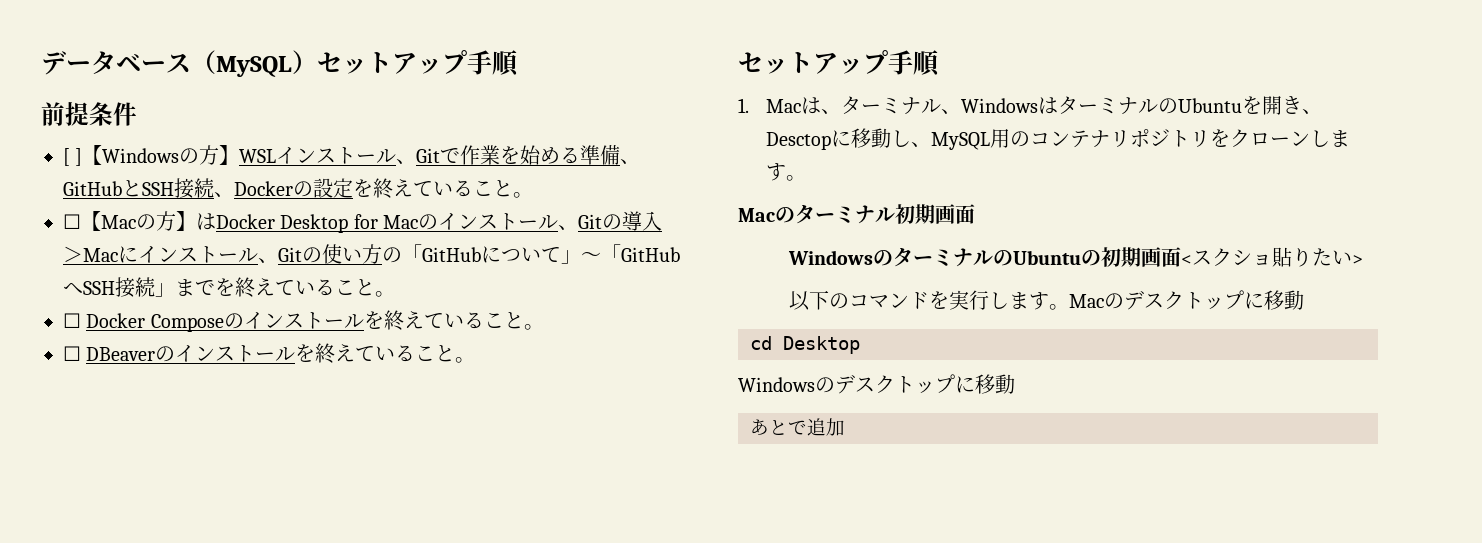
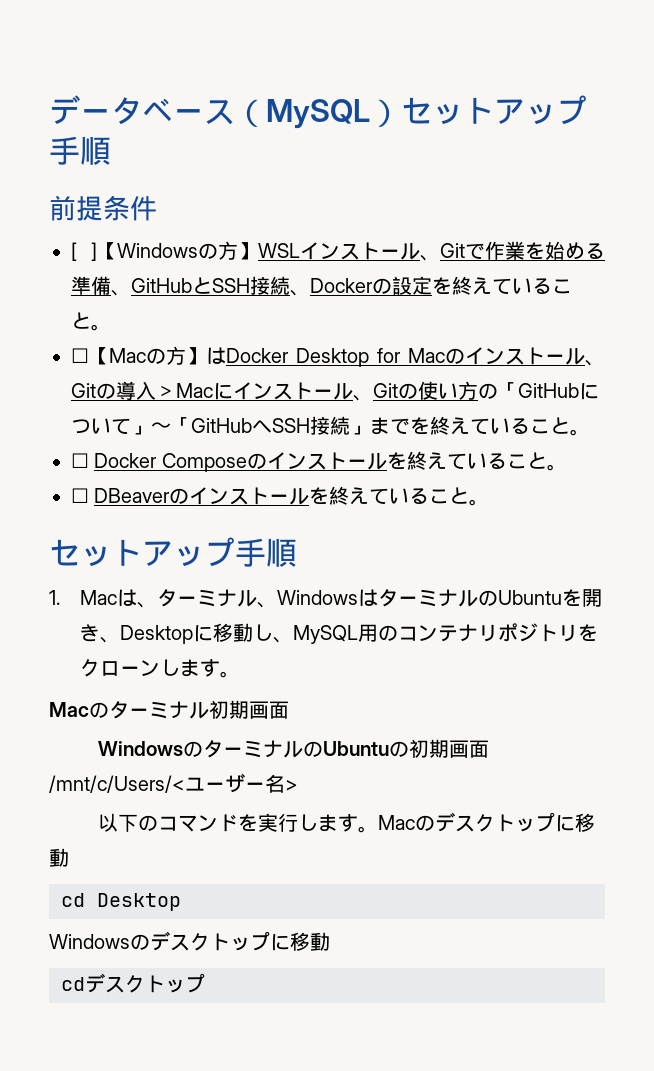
- 1. Macは、ターミナル、WindowsはターミナルのUbuntuを開き、Desctopに移動し、MySQL用のコンテナリポジトリをクローンします。
+ 1. Macは、ターミナル、WindowsはターミナルのUbuntuを開き、Desktopに移動し、MySQL用のコンテナリポジトリをクローンします。
- WindowsのターミナルのUbuntuの初期画面<スクショ貼りたい>
+ WindowsのターミナルのUbuntuの初期画面/mnt/c/Users/<ユーザー名>
- あとで追加
+ cdデスクトップ

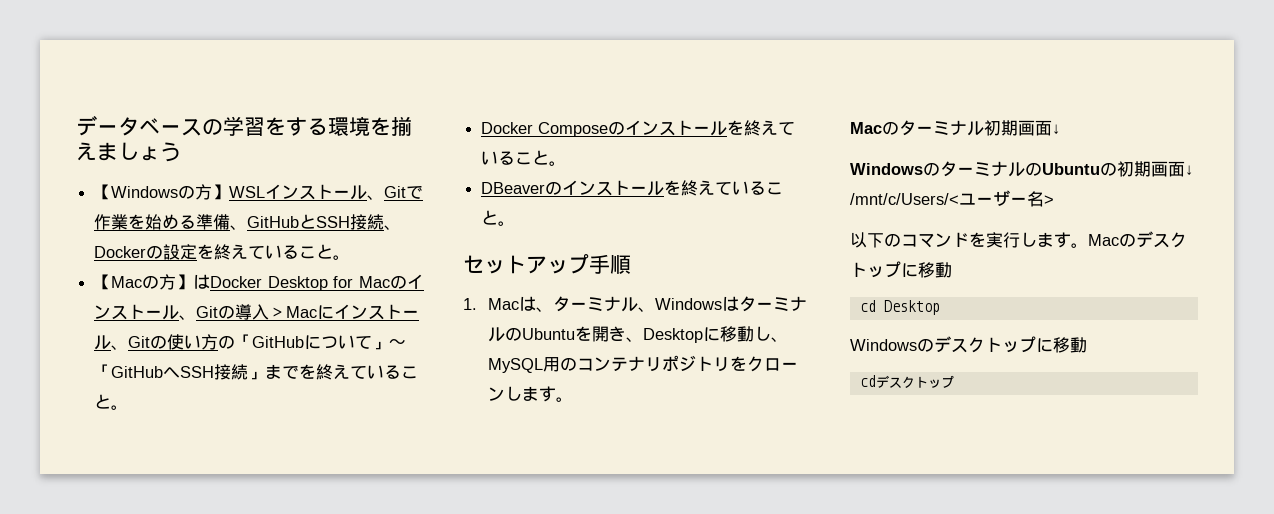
- データベース（MySQL）セットアップ手順
- 前提条件
- [ ]【Windowsの方】WSLインストール、Gitで作業を始める準備、GitHubとSSH接続、Dockerの設定を終えていること。
+ データベースの学習をする環境を揃えましょう
+ 【Windowsの方】WSLインストール、Gitで作業を始める準備、GitHubとSSH接続、Dockerの設定を終えていること。
- ☐【Macの方】はDocker Desktop for Macのインストール、Gitの導入＞Macにインストール、Gitの使い方の「GitHubについて」〜「GitHubへSSH接続」までを終えていること。
+ 【Macの方】はDocker Desktop for Macのインストール、Gitの導入＞Macにインストール、Gitの使い方の「GitHubについて」〜「GitHubへSSH接続」までを終えていること。
- ☐ Docker Composeのインストールを終えていること。
+ Docker Composeのインストールを終えていること。
- ☐ DBeaverのインストールを終えていること。
+ DBeaverのインストールを終えていること。
- Macのターミナル初期画面
+ Macのターミナル初期画面↓
- WindowsのターミナルのUbuntuの初期画面/mnt/c/Users/<ユーザー名>
+ WindowsのターミナルのUbuntuの初期画面↓ /mnt/c/Users/<ユーザー名>

